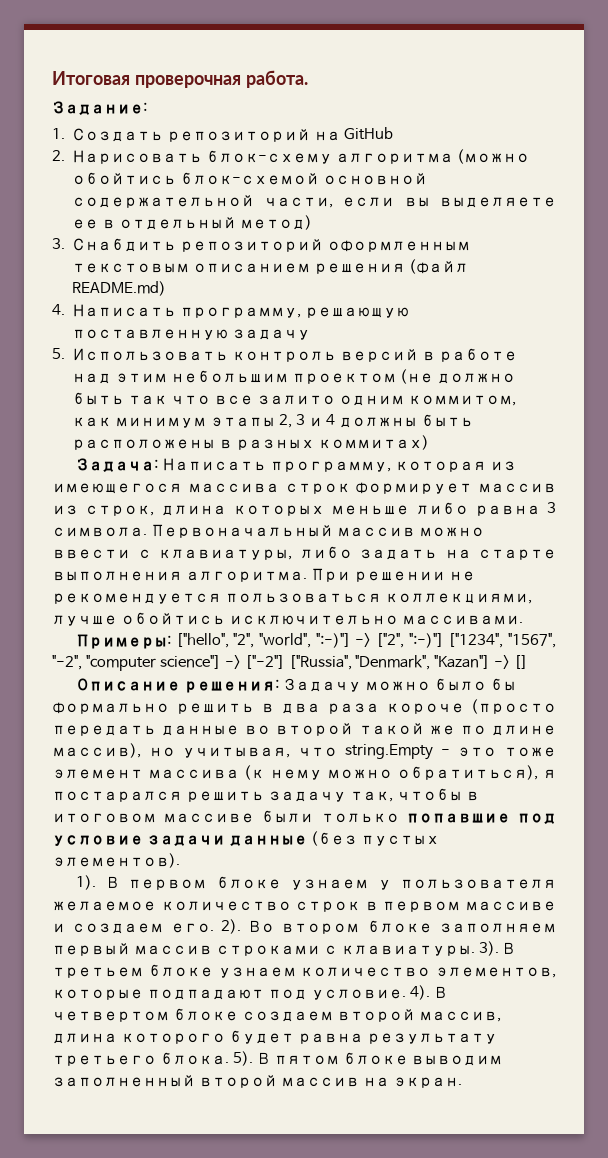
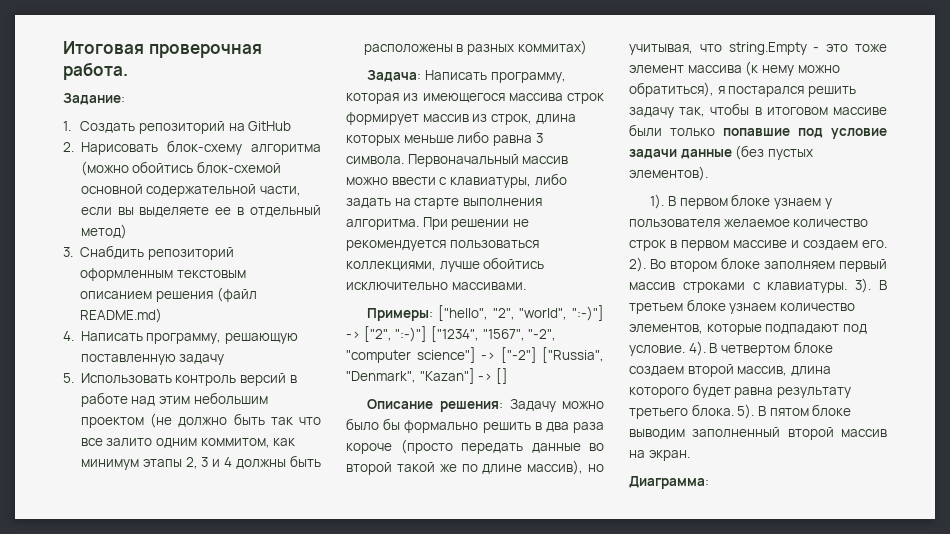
+ Диаграмма:

